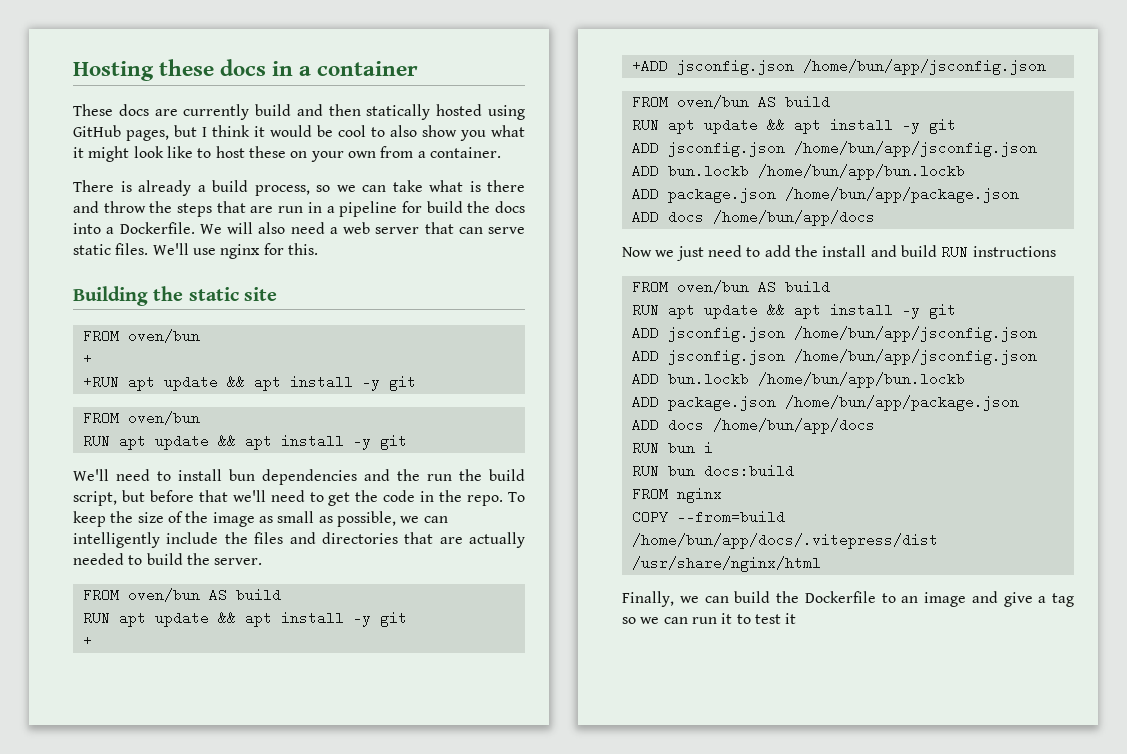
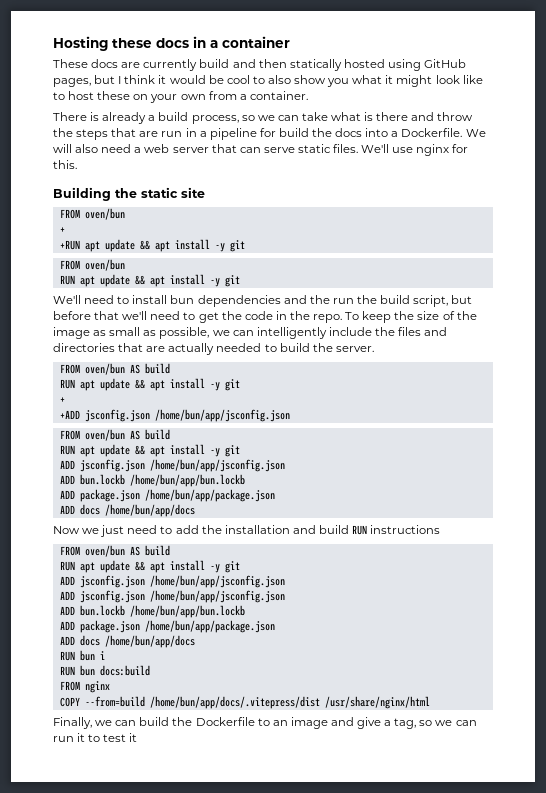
- Now we just need to add the install and build RUN instructions
+ Now we just need to add the installation and build RUN instructions
- Finally, we can build the Dockerfile to an image and give a tag so we can run it to test it
+ Finally, we can build the Dockerfile to an image and give a tag, so we can run it to test it

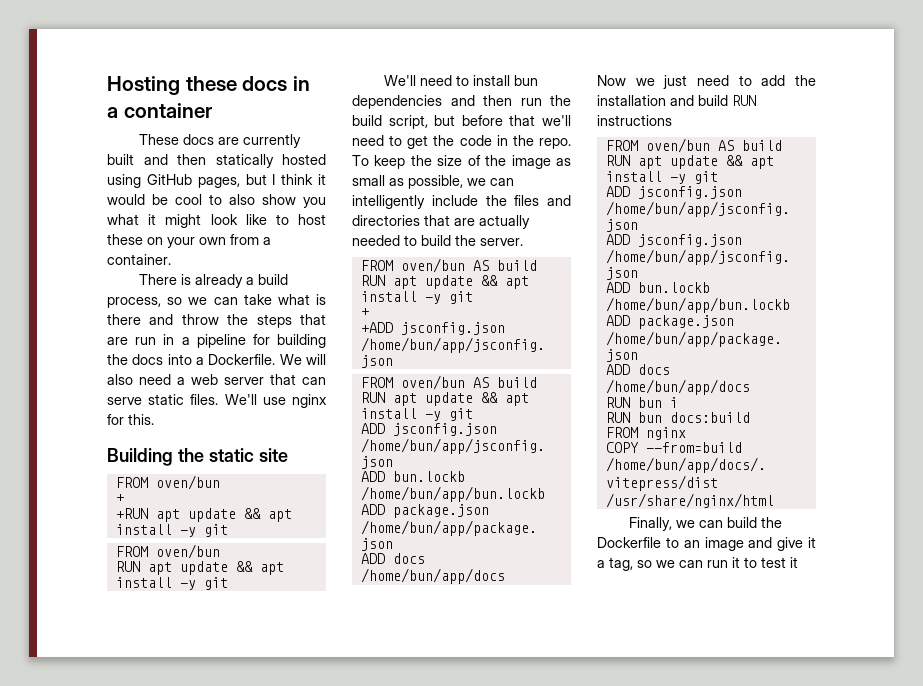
- These docs are currently build and then statically hosted using GitHub pages, but I think it would be cool to also show you what it might look like to host these on your own from a container.
+ These docs are currently built and then statically hosted using GitHub pages, but I think it would be cool to also show you what it might look like to host these on your own from a container.
- There is already a build process, so we can take what is there and throw the steps that are run in a pipeline for build the docs into a Dockerfile.
+ There is already a build process, so we can take what is there and throw the steps that are run in a pipeline for building the docs into a Dockerfile.
- We'll need to install bun dependencies and the run the build script, but before that we'll need to get the code in the repo.
+ We'll need to install bun dependencies and then run the build script, but before that we'll need to get the code in the repo.
- Finally, we can build the Dockerfile to an image and give a tag, so we can run it to test it
+ Finally, we can build the Dockerfile to an image and give it a tag, so we can run it to test it

